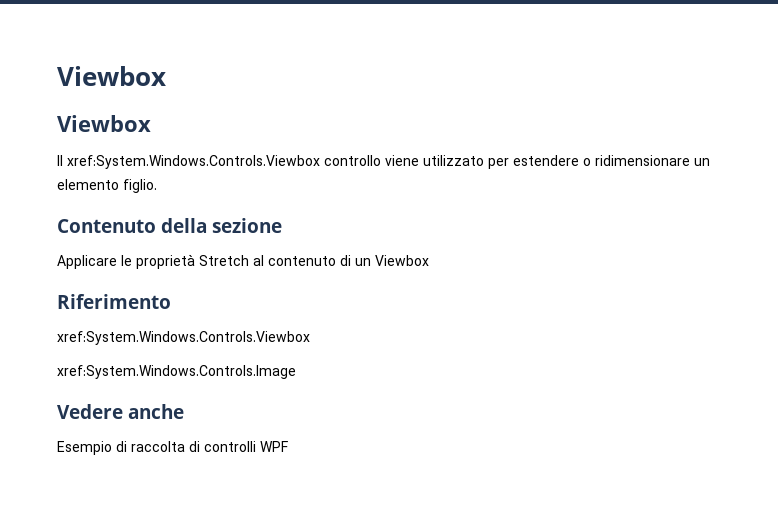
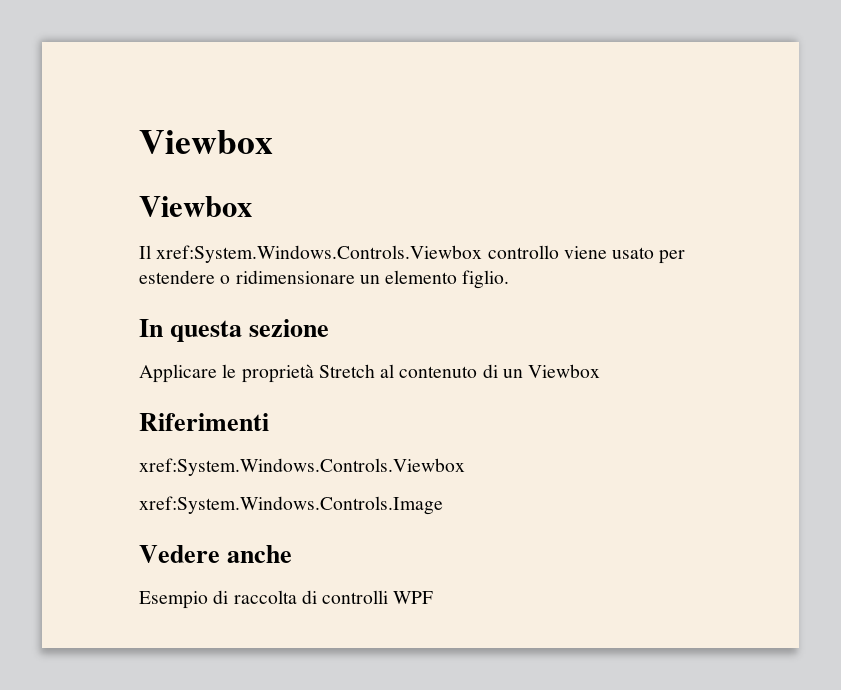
- Il xref:System.Windows.Controls.Viewbox controllo viene utilizzato per estendere o ridimensionare un elemento figlio.
+ Il xref:System.Windows.Controls.Viewbox controllo viene usato per estendere o ridimensionare un elemento figlio.
- Contenuto della sezione
+ In questa sezione
- Riferimento
+ Riferimenti

